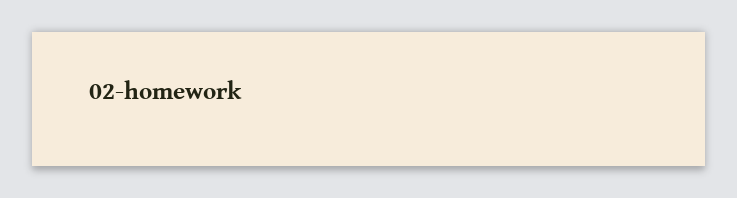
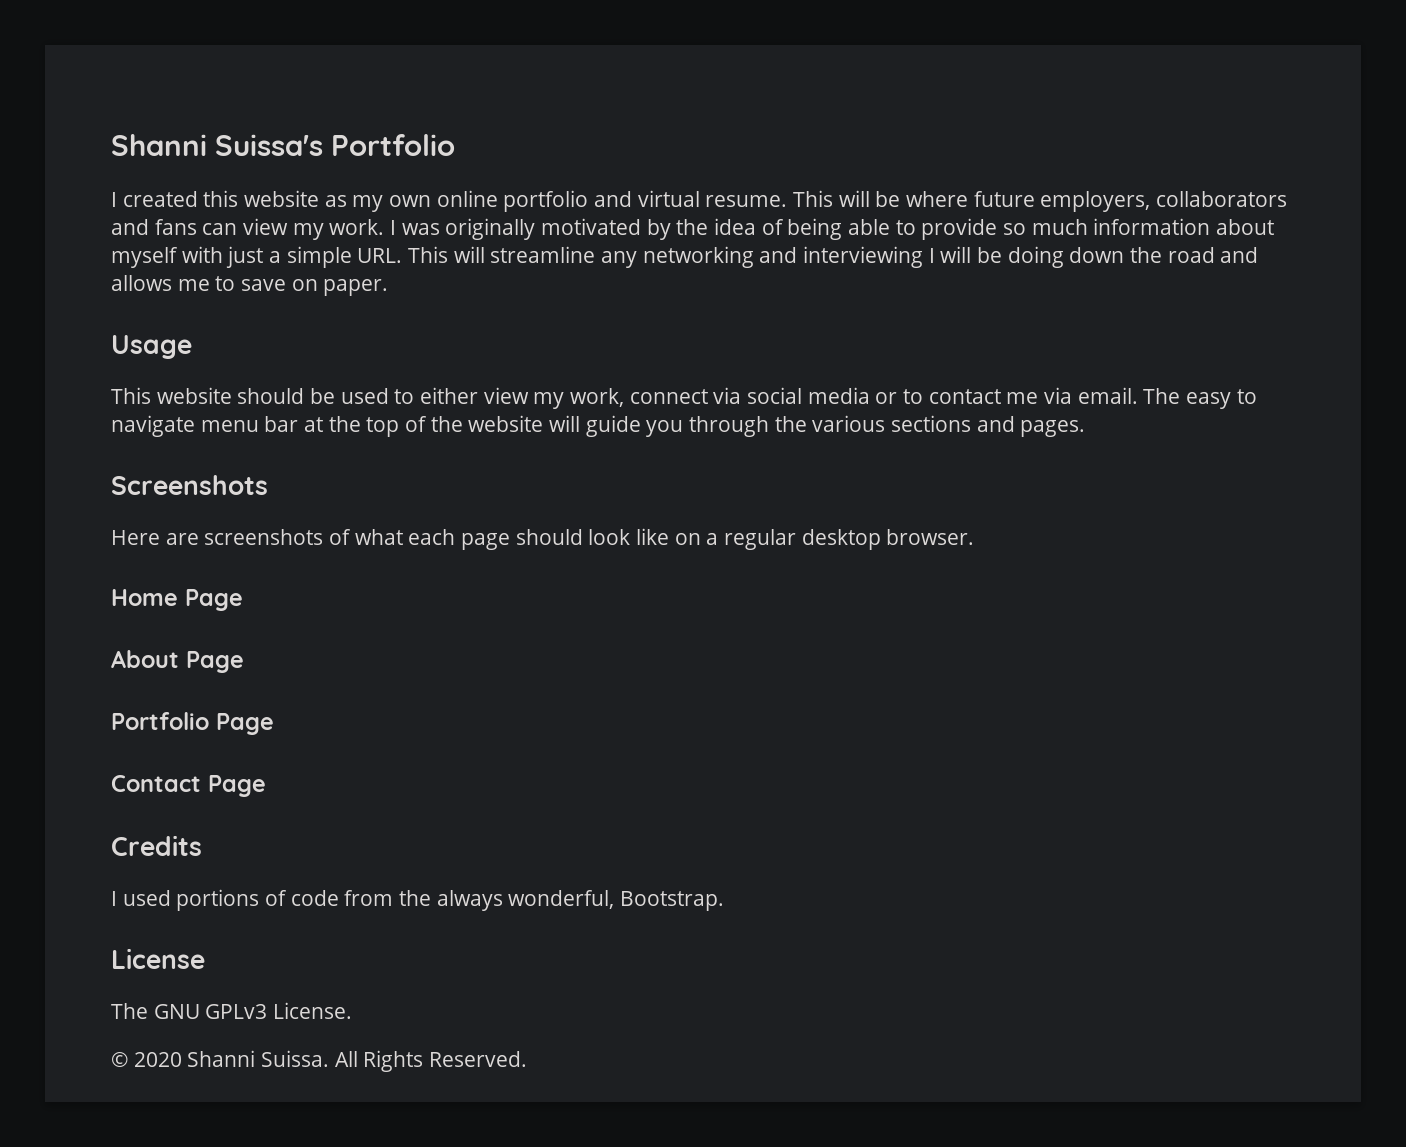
- 02-homework
+ Shanni Suissa's Portfolio
+ I created this website as my own online portfolio and virtual resume. This will be where future employers, collaborators and fans can view my work. I was originally motivated by the idea of being able to provide so much information about myself with just a simple URL. This will streamline any networking and interviewing I will be doing down the road and allows me to save on paper.
+ Usage
+ This website should be used to either view my work, connect via social media or to contact me via email. The easy to navigate menu bar at the top of the website will guide you through the various sections and pages.
+ Screenshots
+ Here are screenshots of what each page should look like on a regular desktop browser.
+ Home Page
+ About Page
+ Portfolio Page
+ Contact Page
+ Credits
+ I used portions of code from the always wonderful, Bootstrap.
+ License
+ The GNU GPLv3 License.
+ © 2020 Shanni Suissa. All Rights Reserved.

